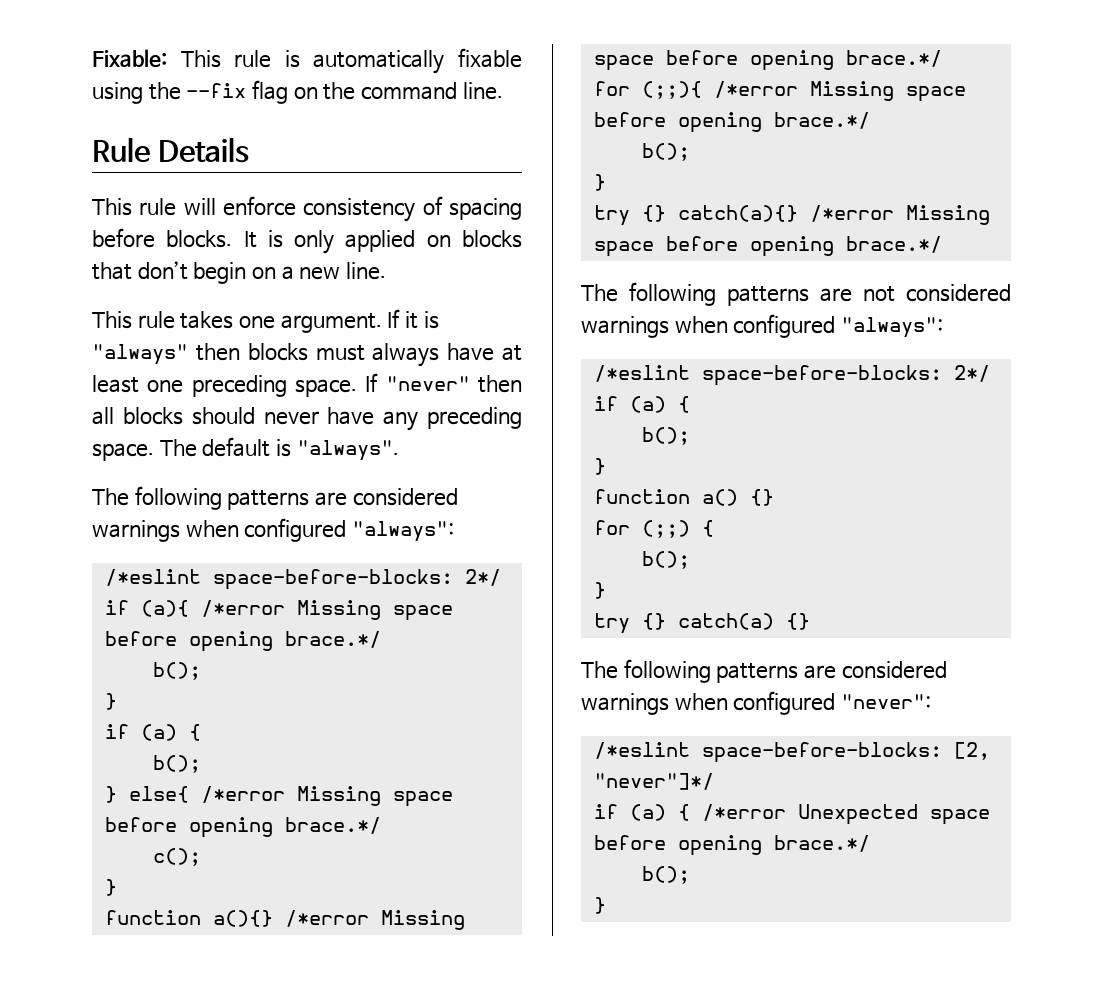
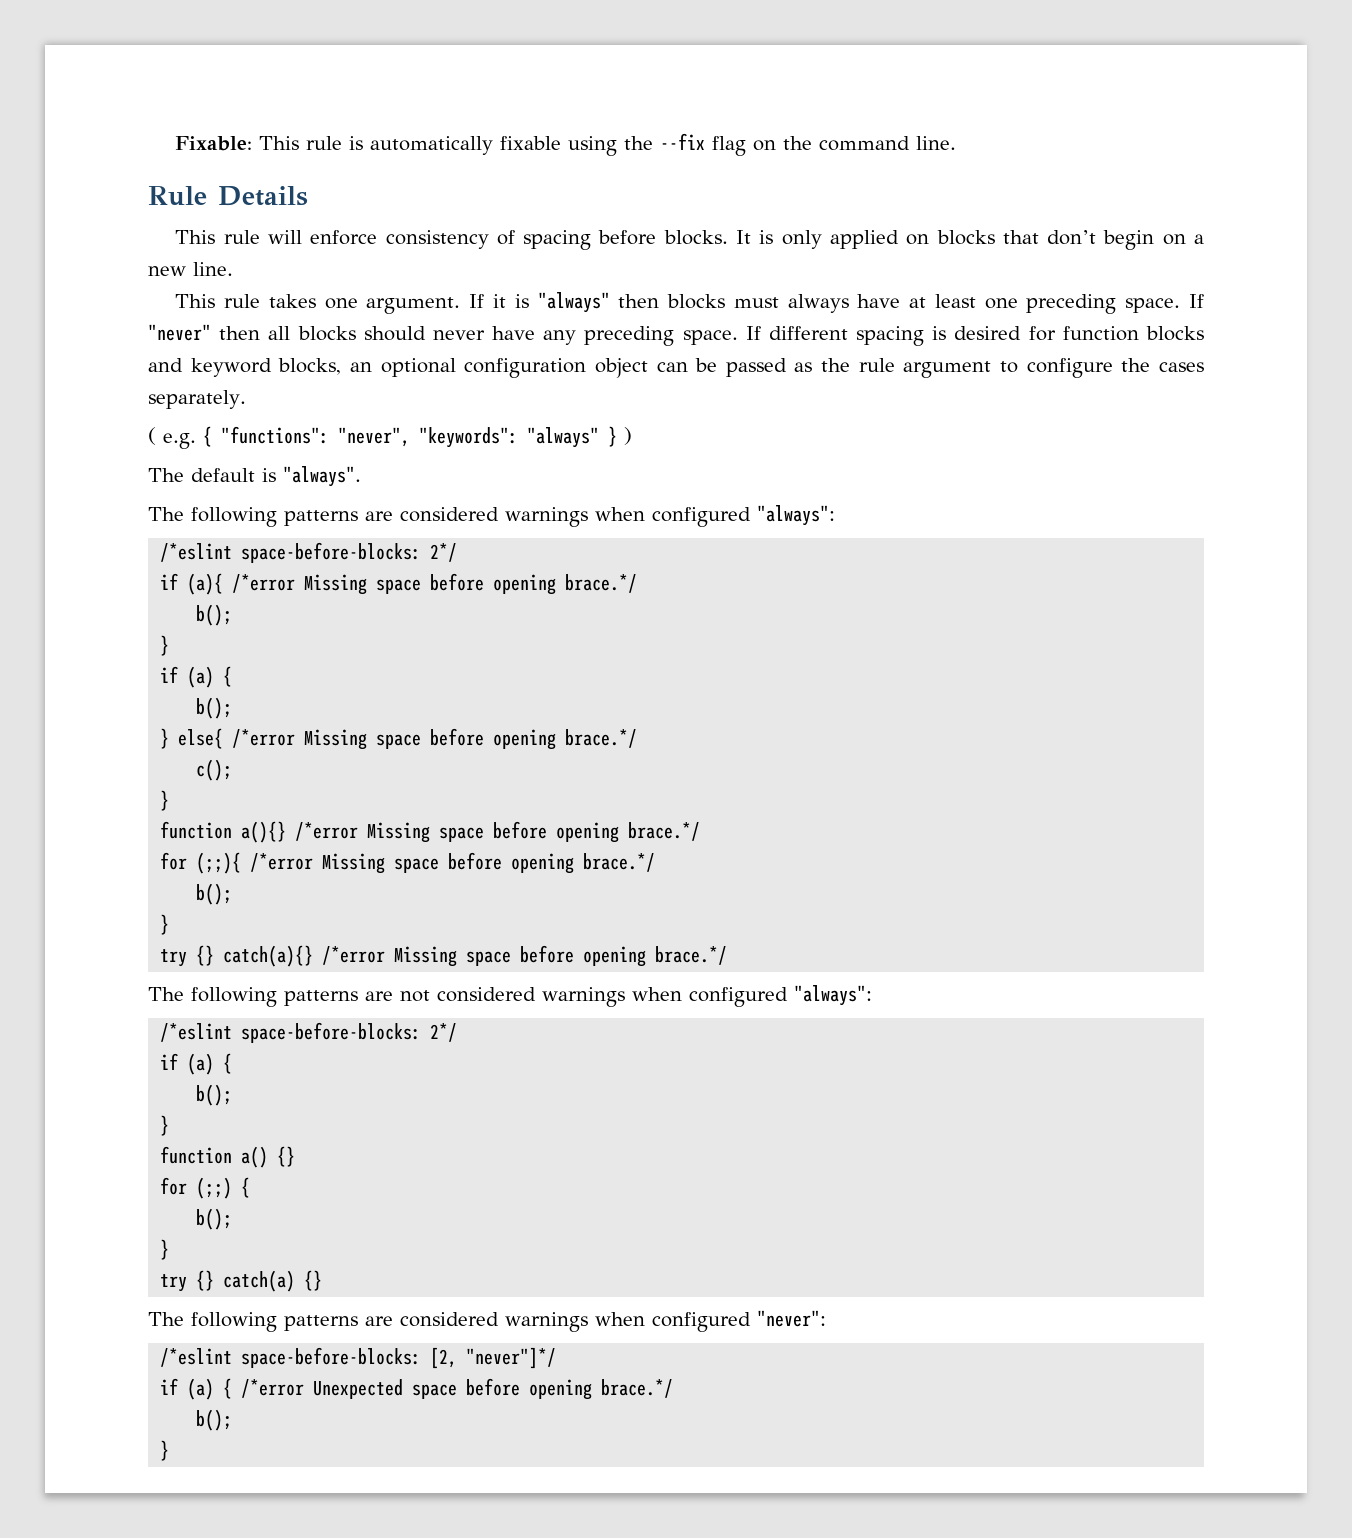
- If "never" then all blocks should never have any preceding space. The default is "always".
+ If "never" then all blocks should never have any preceding space. If different spacing is desired for function blocks and keyword blocks, an optional configuration object can be passed as the rule argument to configure the cases separately.
+ ( e.g. { "functions": "never", "keywords": "always" } )
+ The default is "always".

